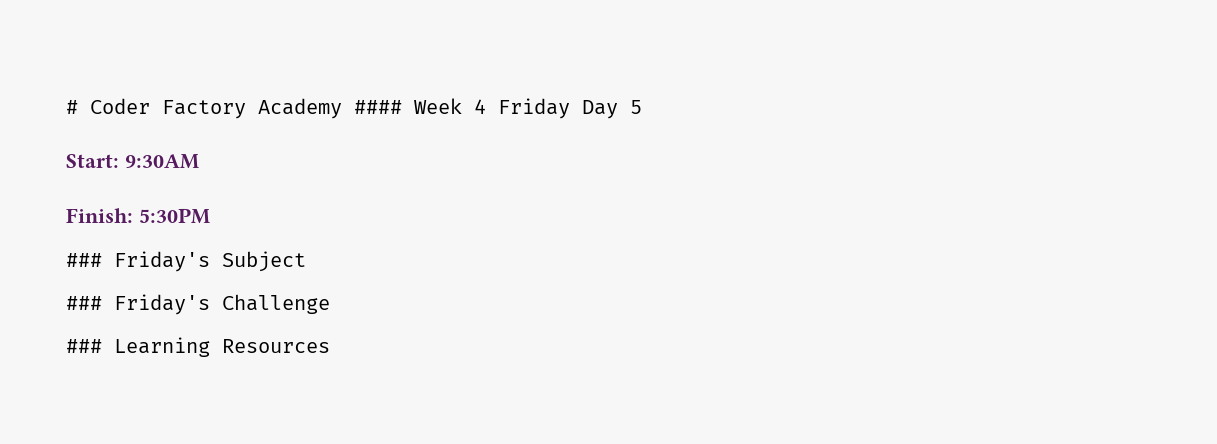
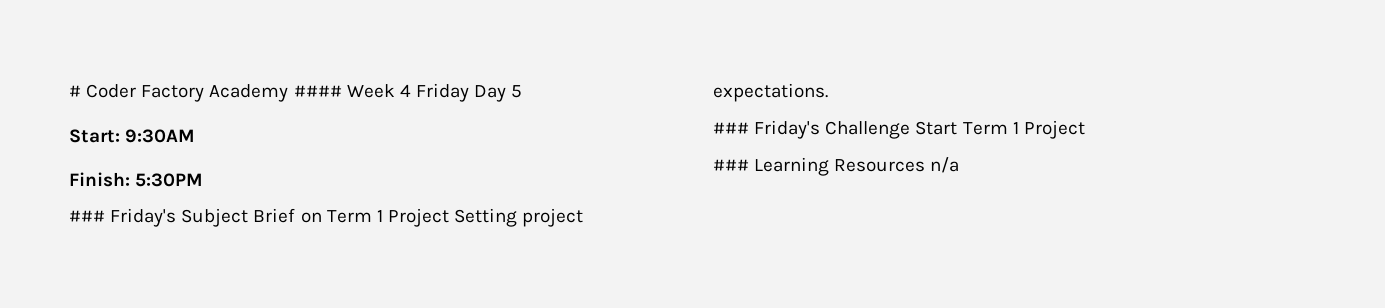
- ### Friday's Subject
+ ### Friday's Subject Brief on Term 1 Project Setting project expectations.
- ### Friday's Challenge
+ ### Friday's Challenge Start Term 1 Project
- ### Learning Resources
+ ### Learning Resources n/a

